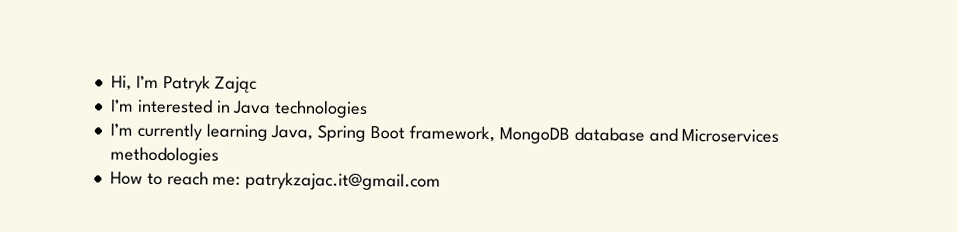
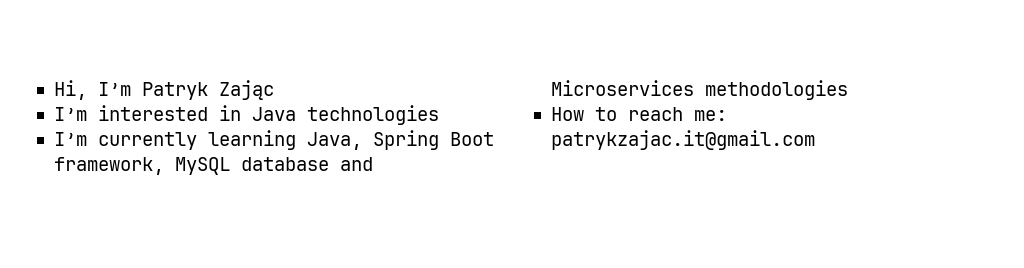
- I’m currently learning Java, Spring Boot framework, MongoDB database and Microservices methodologies
+ I’m currently learning Java, Spring Boot framework, MySQL database and Microservices methodologies

